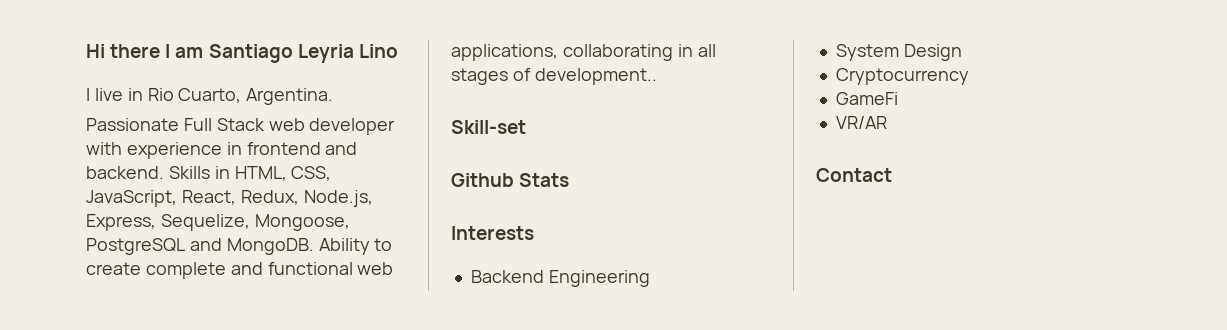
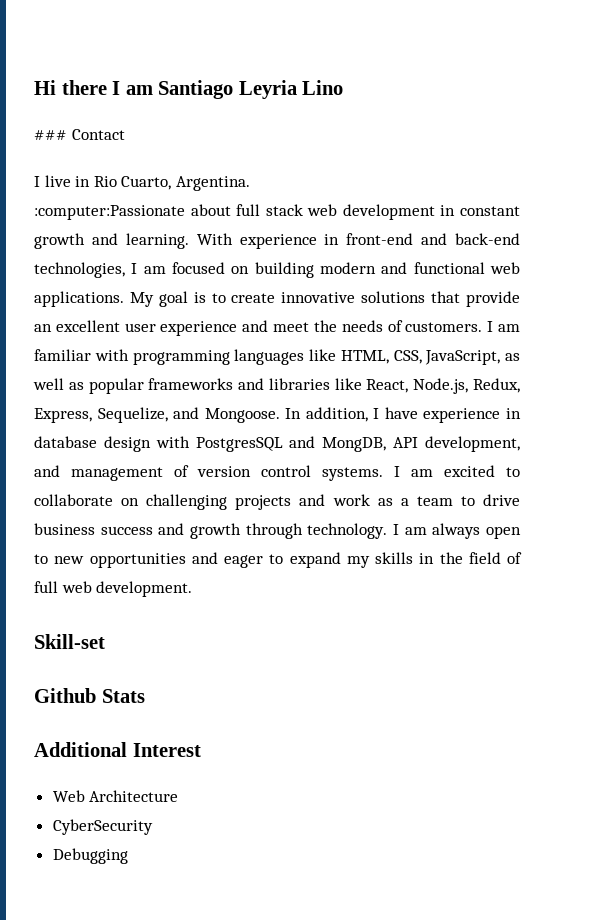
+ ### Contact
- Passionate Full Stack web developer with experience in frontend and backend. Skills in HTML, CSS, JavaScript, React, Redux, Node.js, Express, Sequelize, Mongoose, PostgreSQL and MongoDB. Ability to create complete and functional web applications, collaborating in all stages of development..
+ :computer:Passionate about full stack web development in constant growth and learning. With experience in front-end and back-end technologies, I am focused on building modern and functional web applications. My goal is to create innovative solutions that provide an excellent user experience and meet the needs of customers. I am familiar with programming languages like HTML, CSS, JavaScript, as well as popular frameworks and libraries like React, Node.js, Redux, Express, Sequelize, and Mongoose. In addition, I have experience in database design with PostgresSQL and MongDB, API development, and management of version control systems. I am excited to collaborate on challenging projects and work as a team to drive business success and growth through technology. I am always open to new opportunities and eager to expand my skills in the field of full web development.
  Skill-set
  Github Stats
- Interests
- Backend Engineering
- System Design
- Cryptocurrency
- GameFi
- VR/AR
- Contact
+ Additional Interest
+ Web Architecture
+ CyberSecurity
+ Debugging

